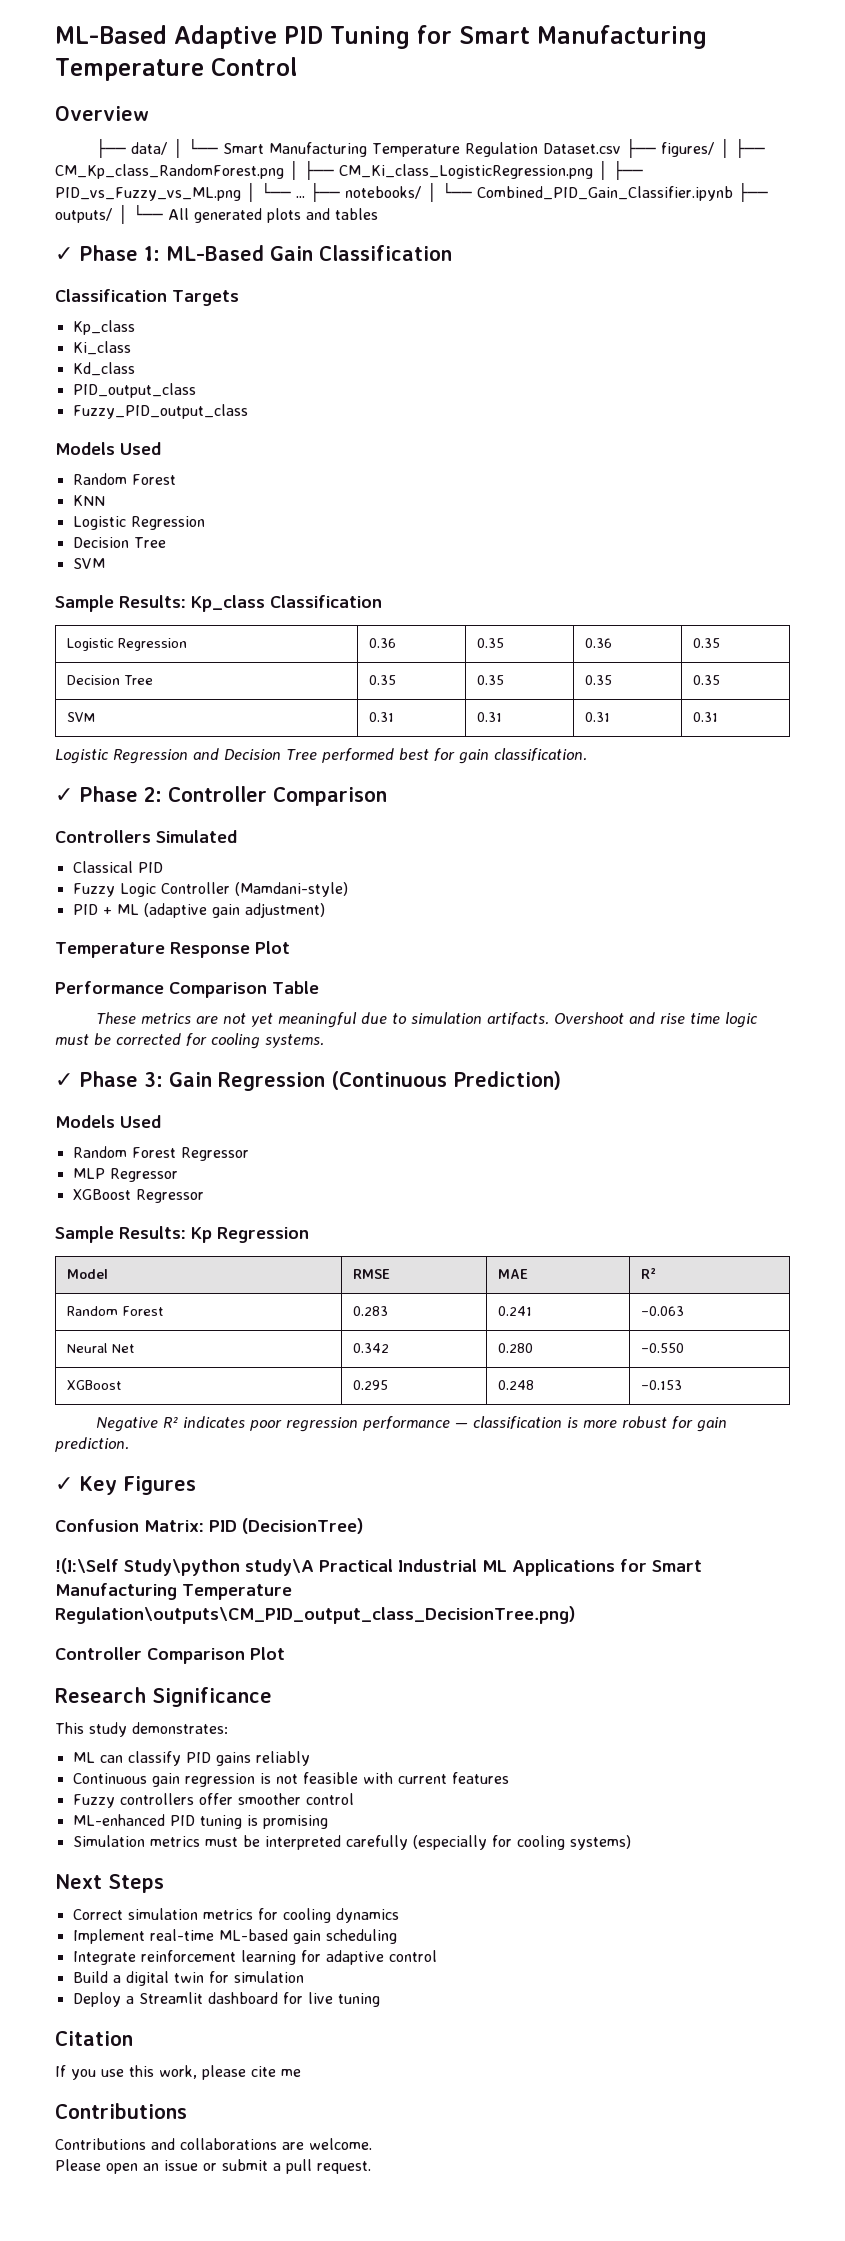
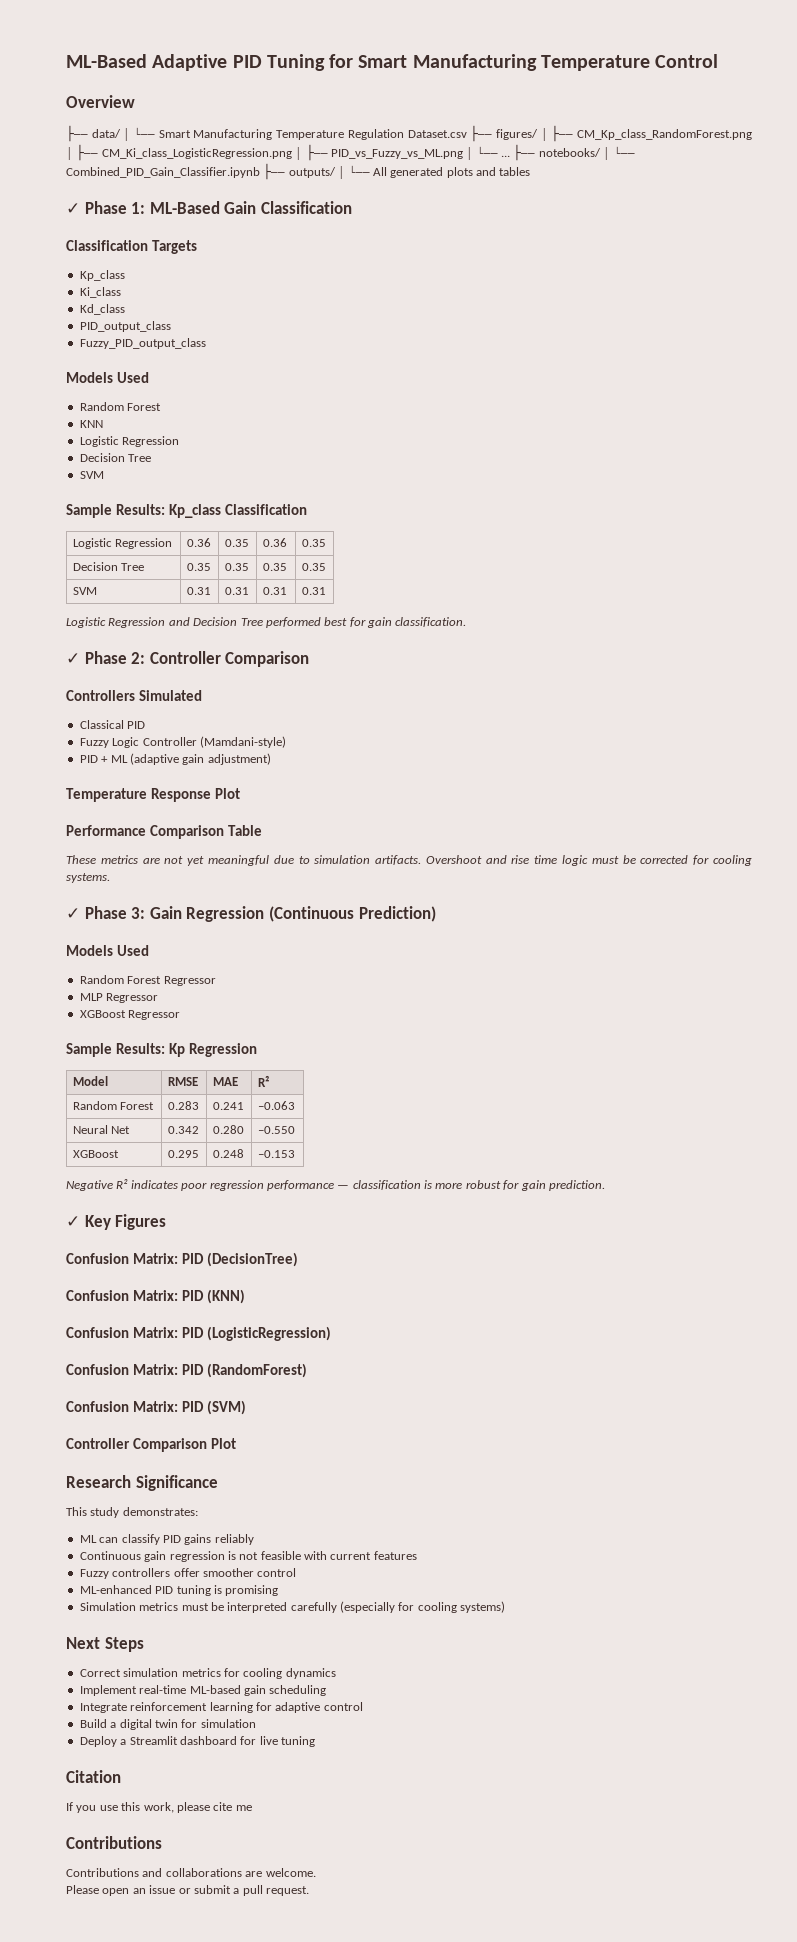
- !(I:\Self Study\python study\A Practical Industrial ML Applications for Smart Manufacturing Temperature Regulation\outputs\CM_PID_output_class_DecisionTree.png)
+ Confusion Matrix: PID (KNN)
+ Confusion Matrix: PID (LogisticRegression)
+ Confusion Matrix: PID (RandomForest)
+ Confusion Matrix: PID (SVM)

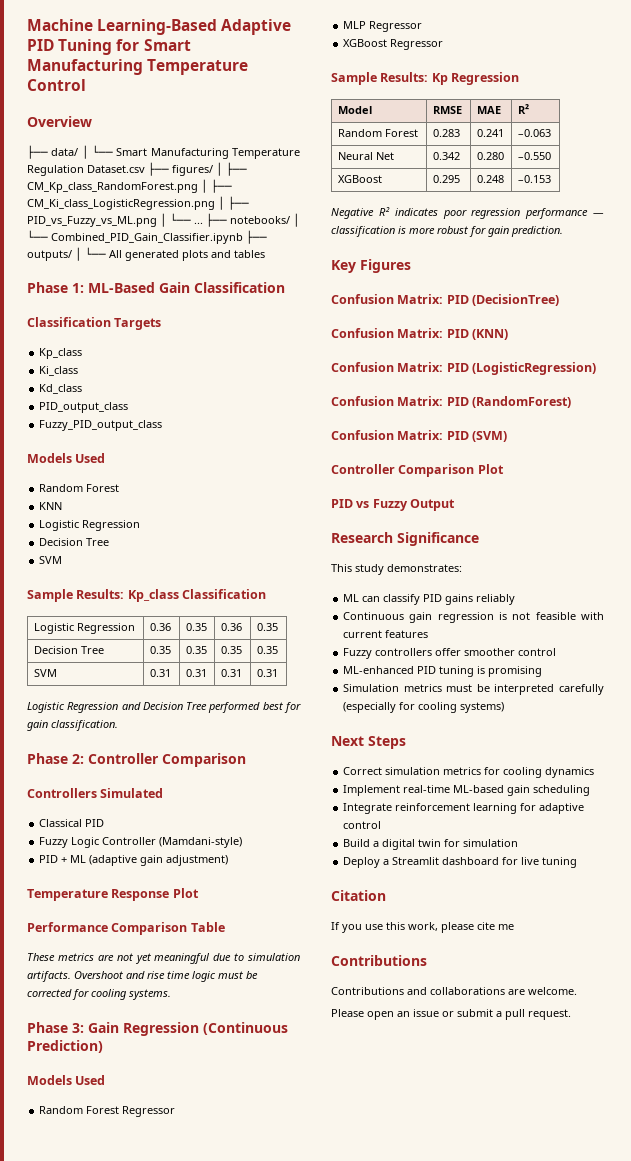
- ML-Based Adaptive PID Tuning for Smart Manufacturing Temperature Control
+ Machine Learning-Based Adaptive PID Tuning for Smart Manufacturing Temperature Control
- ✓ Phase 1: ML-Based Gain Classification
+ Phase 1: ML-Based Gain Classification
- ✓ Phase 2: Controller Comparison
+ Phase 2: Controller Comparison
- ✓ Phase 3: Gain Regression (Continuous Prediction)
+ Phase 3: Gain Regression (Continuous Prediction)
- ✓ Key Figures
+ Key Figures
+ PID vs Fuzzy Output

